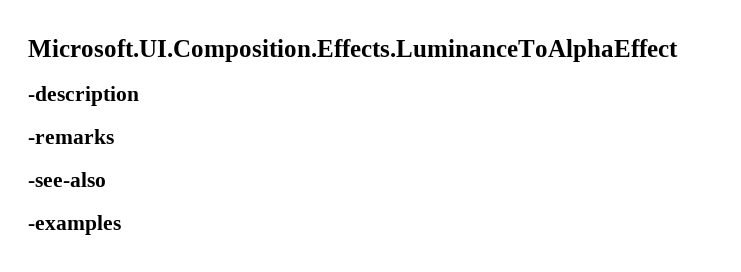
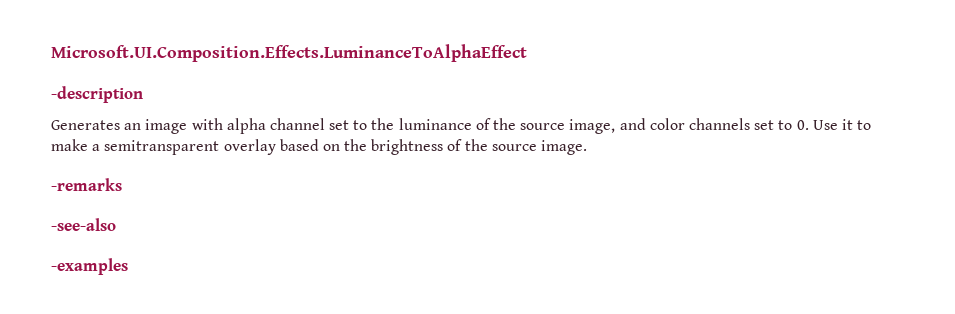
+ Generates an image with alpha channel set to the luminance of the source image, and color channels set to 0. Use it to make a semitransparent overlay based on the brightness of the source image.

